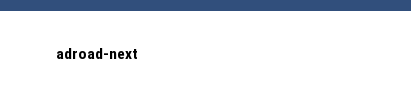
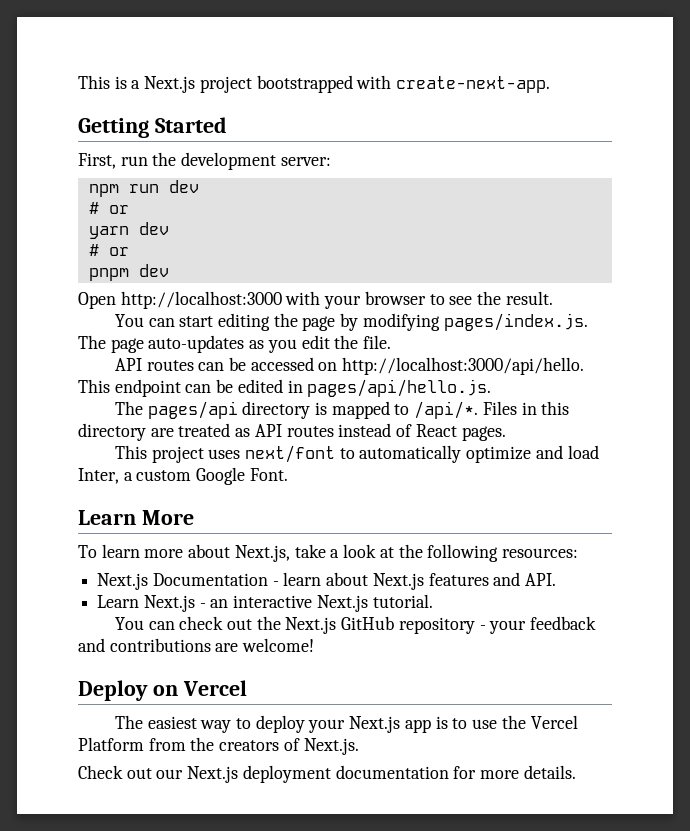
- adroad-next
+ This is a Next.js project bootstrapped with create-next-app.
+ Getting Started
+ First, run the development server:
+ npm run dev
+ # or
+ yarn dev
+ # or
+ pnpm dev
+ Open http://localhost:3000 with your browser to see the result.
+ You can start editing the page by modifying pages/index.js. The page auto-updates as you edit the file.
+ API routes can be accessed on http://localhost:3000/api/hello. This endpoint can be edited in pages/api/hello.js.
+ The pages/api directory is mapped to /api/*. Files in this directory are treated as API routes instead of React pages.
+ This project uses next/font to automatically optimize and load Inter, a custom Google Font.
+ Learn More
+ To learn more about Next.js, take a look at the following resources:
+ Next.js Documentation - learn about Next.js features and API.
+ Learn Next.js - an interactive Next.js tutorial.
+ You can check out the Next.js GitHub repository - your feedback and contributions are welcome!
+ Deploy on Vercel
+ The easiest way to deploy your Next.js app is to use the Vercel Platform from the creators of Next.js.
+ Check out our Next.js deployment documentation for more details.

